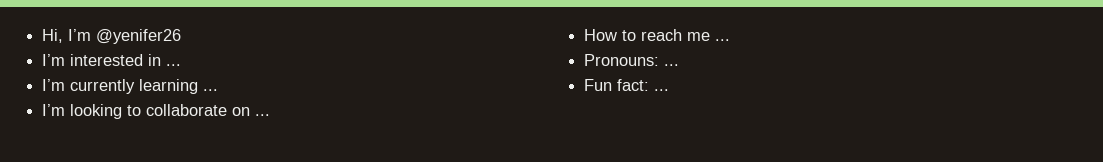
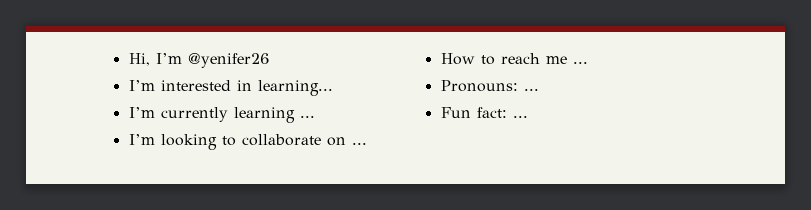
- I’m interested in ...
+ I’m interested in learning...

